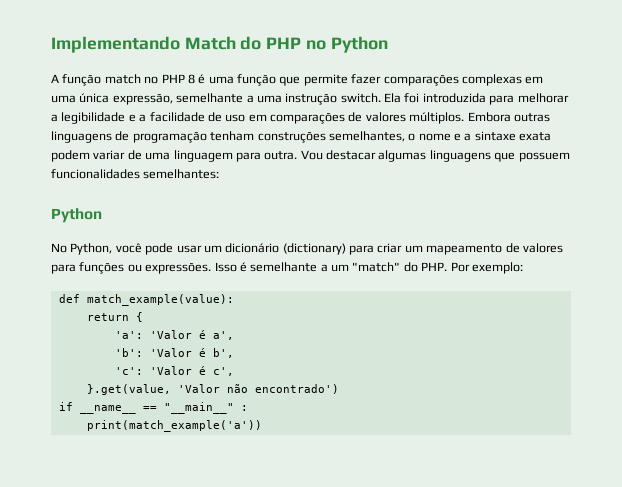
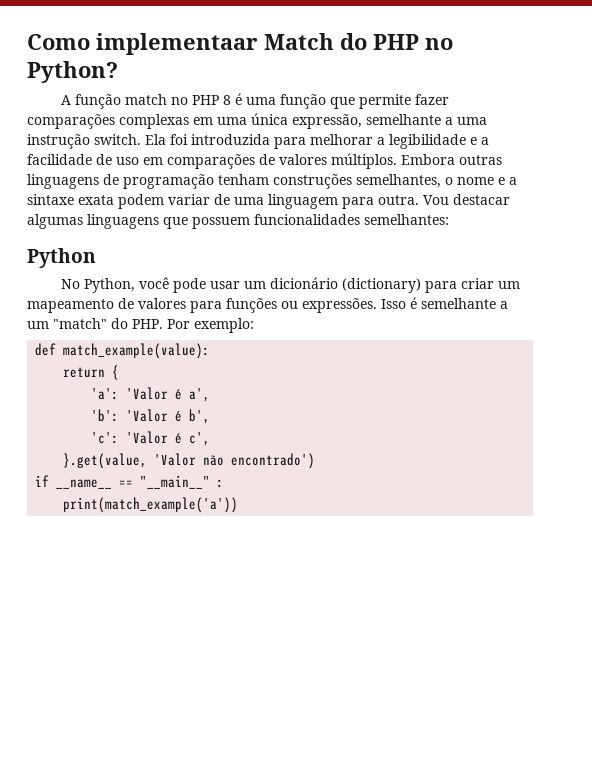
- Implementando Match do PHP no Python
+ Como implementaar Match do PHP no Python?

